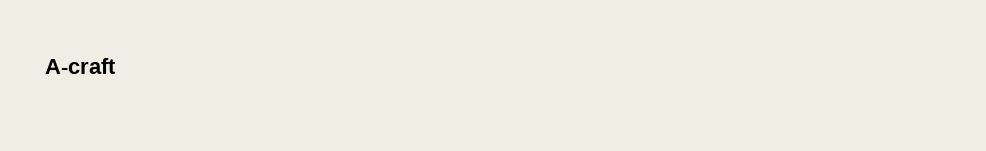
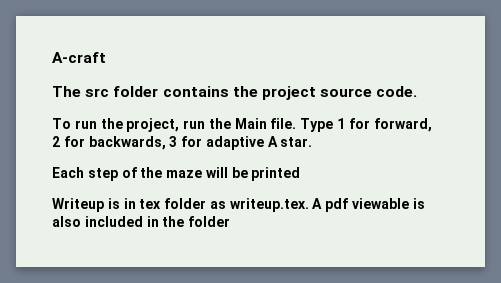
+ The src folder contains the project source code.
+ To run the project, run the Main file. Type 1 for forward, 2 for backwards, 3 for adaptive A star.
+ Each step of the maze will be printed
+ Writeup is in tex folder as writeup.tex. A pdf viewable is also included in the folder

